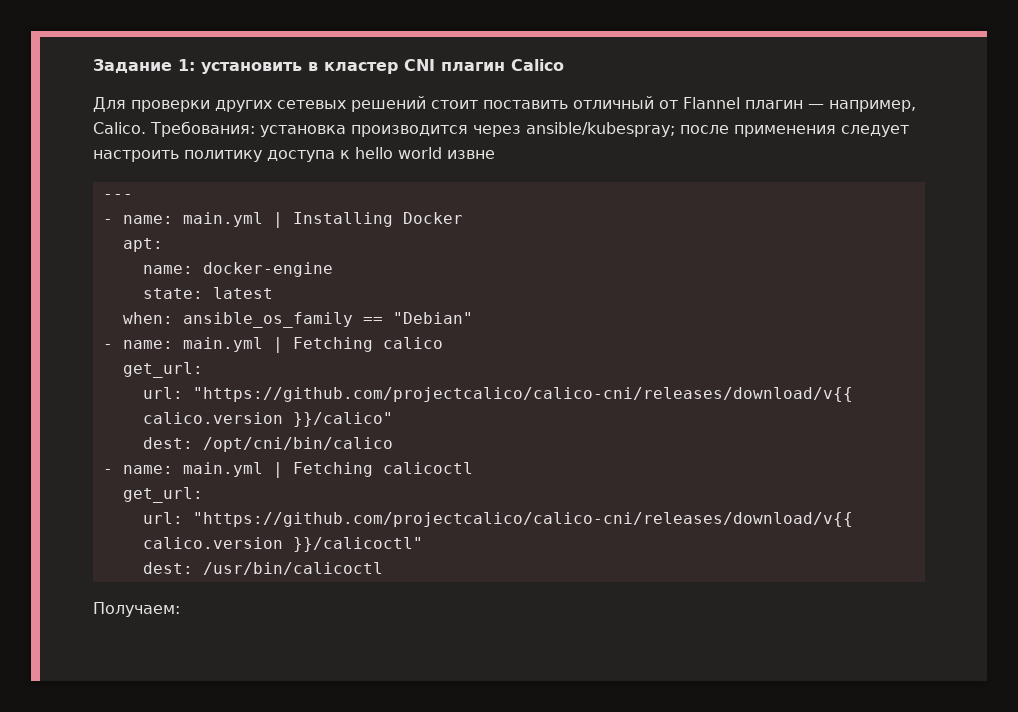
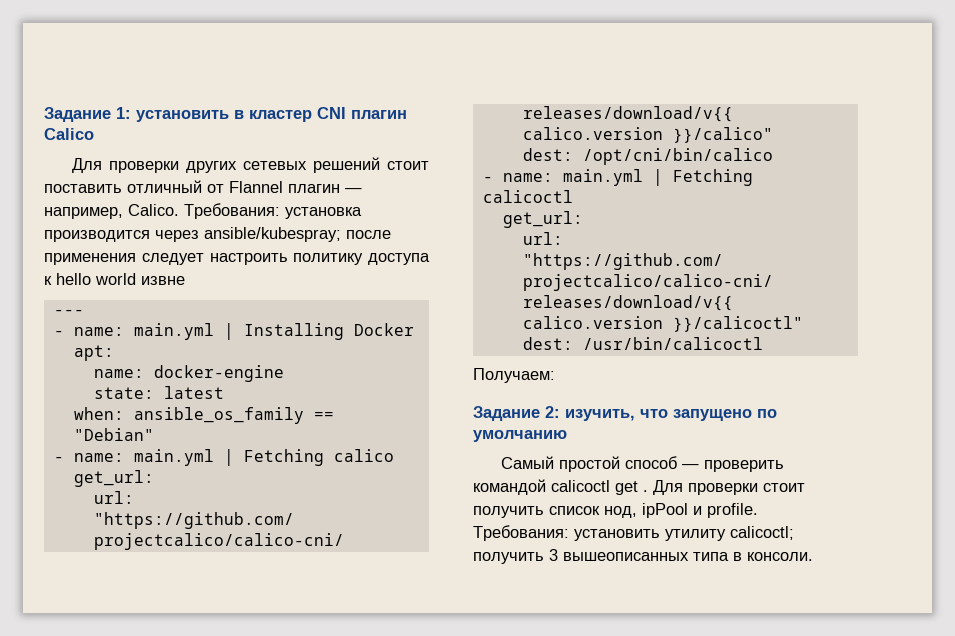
+ Задание 2: изучить, что запущено по умолчанию
+ Самый простой способ — проверить командой calicoctl get . Для проверки стоит получить список нод, ipPool и profile. Требования: установить утилиту calicoctl; получить 3 вышеописанных типа в консоли.

